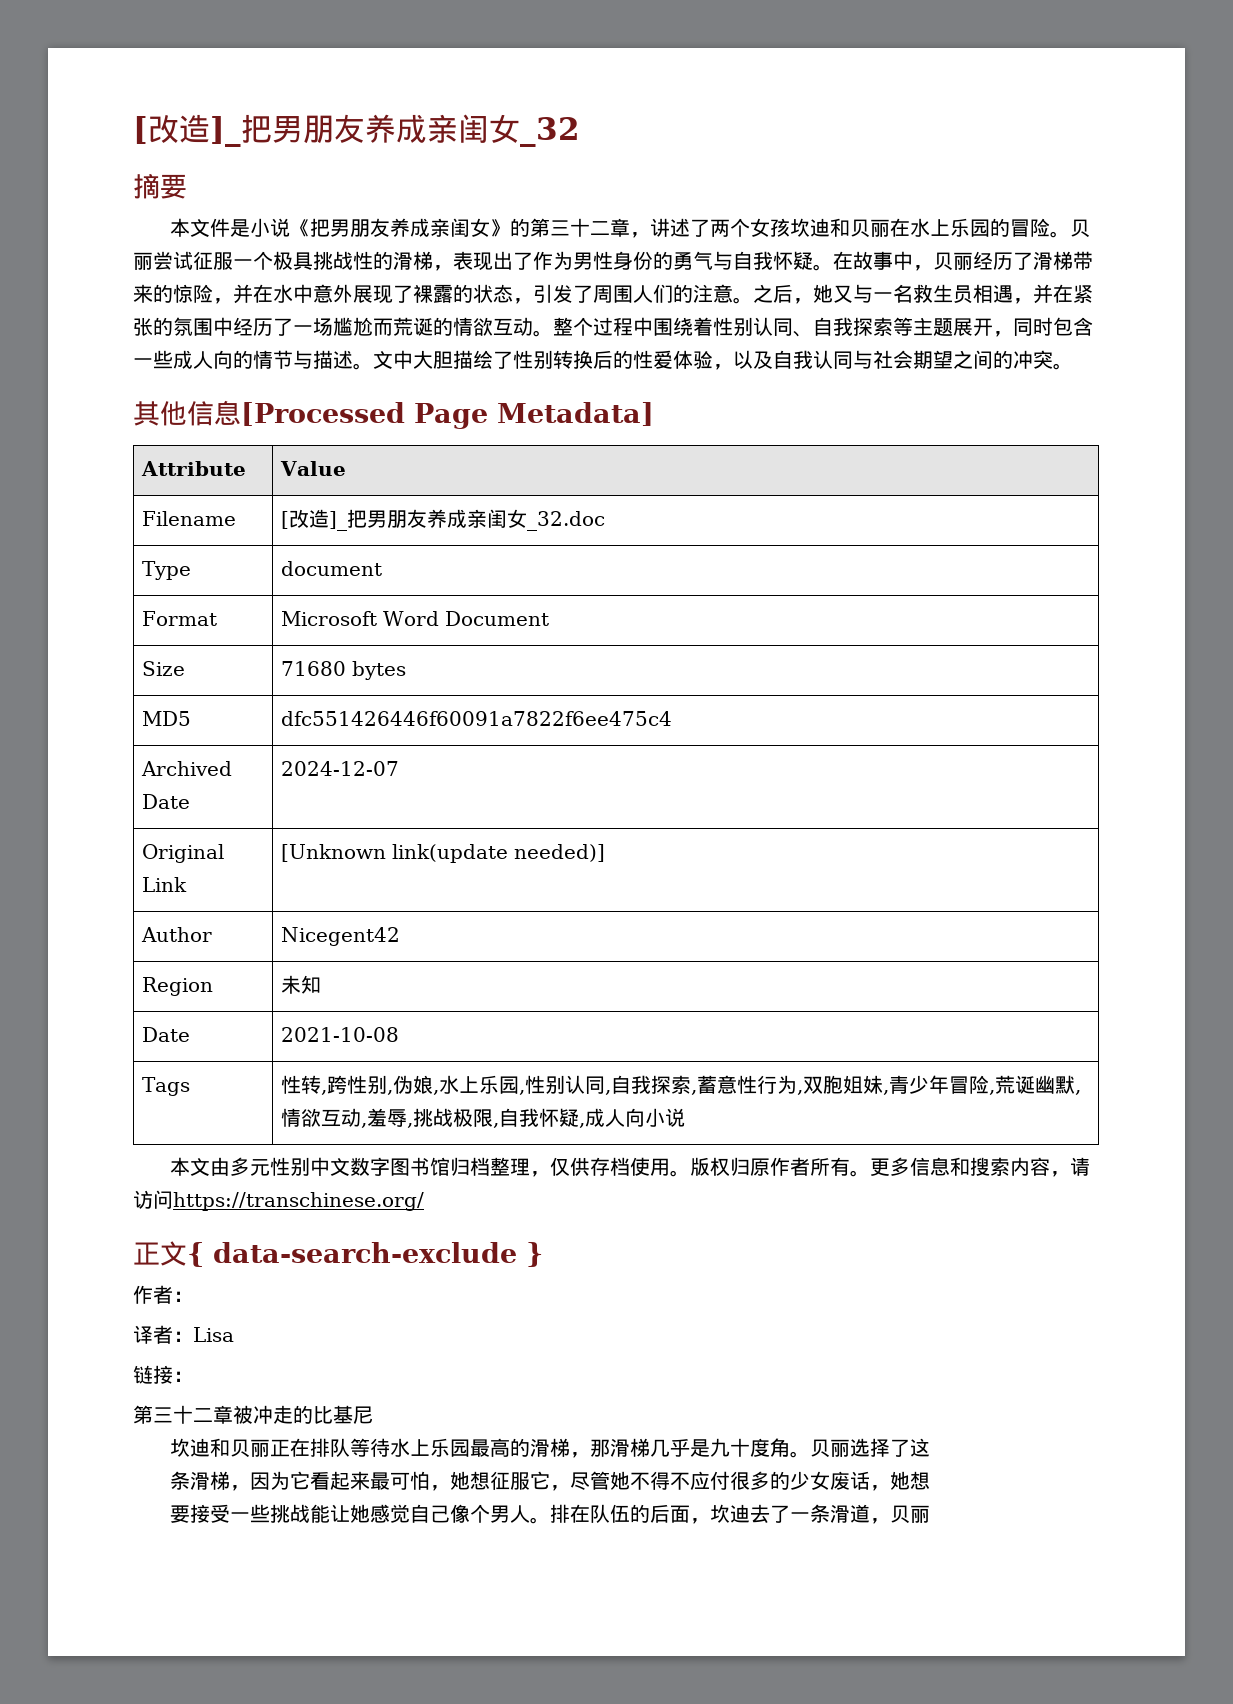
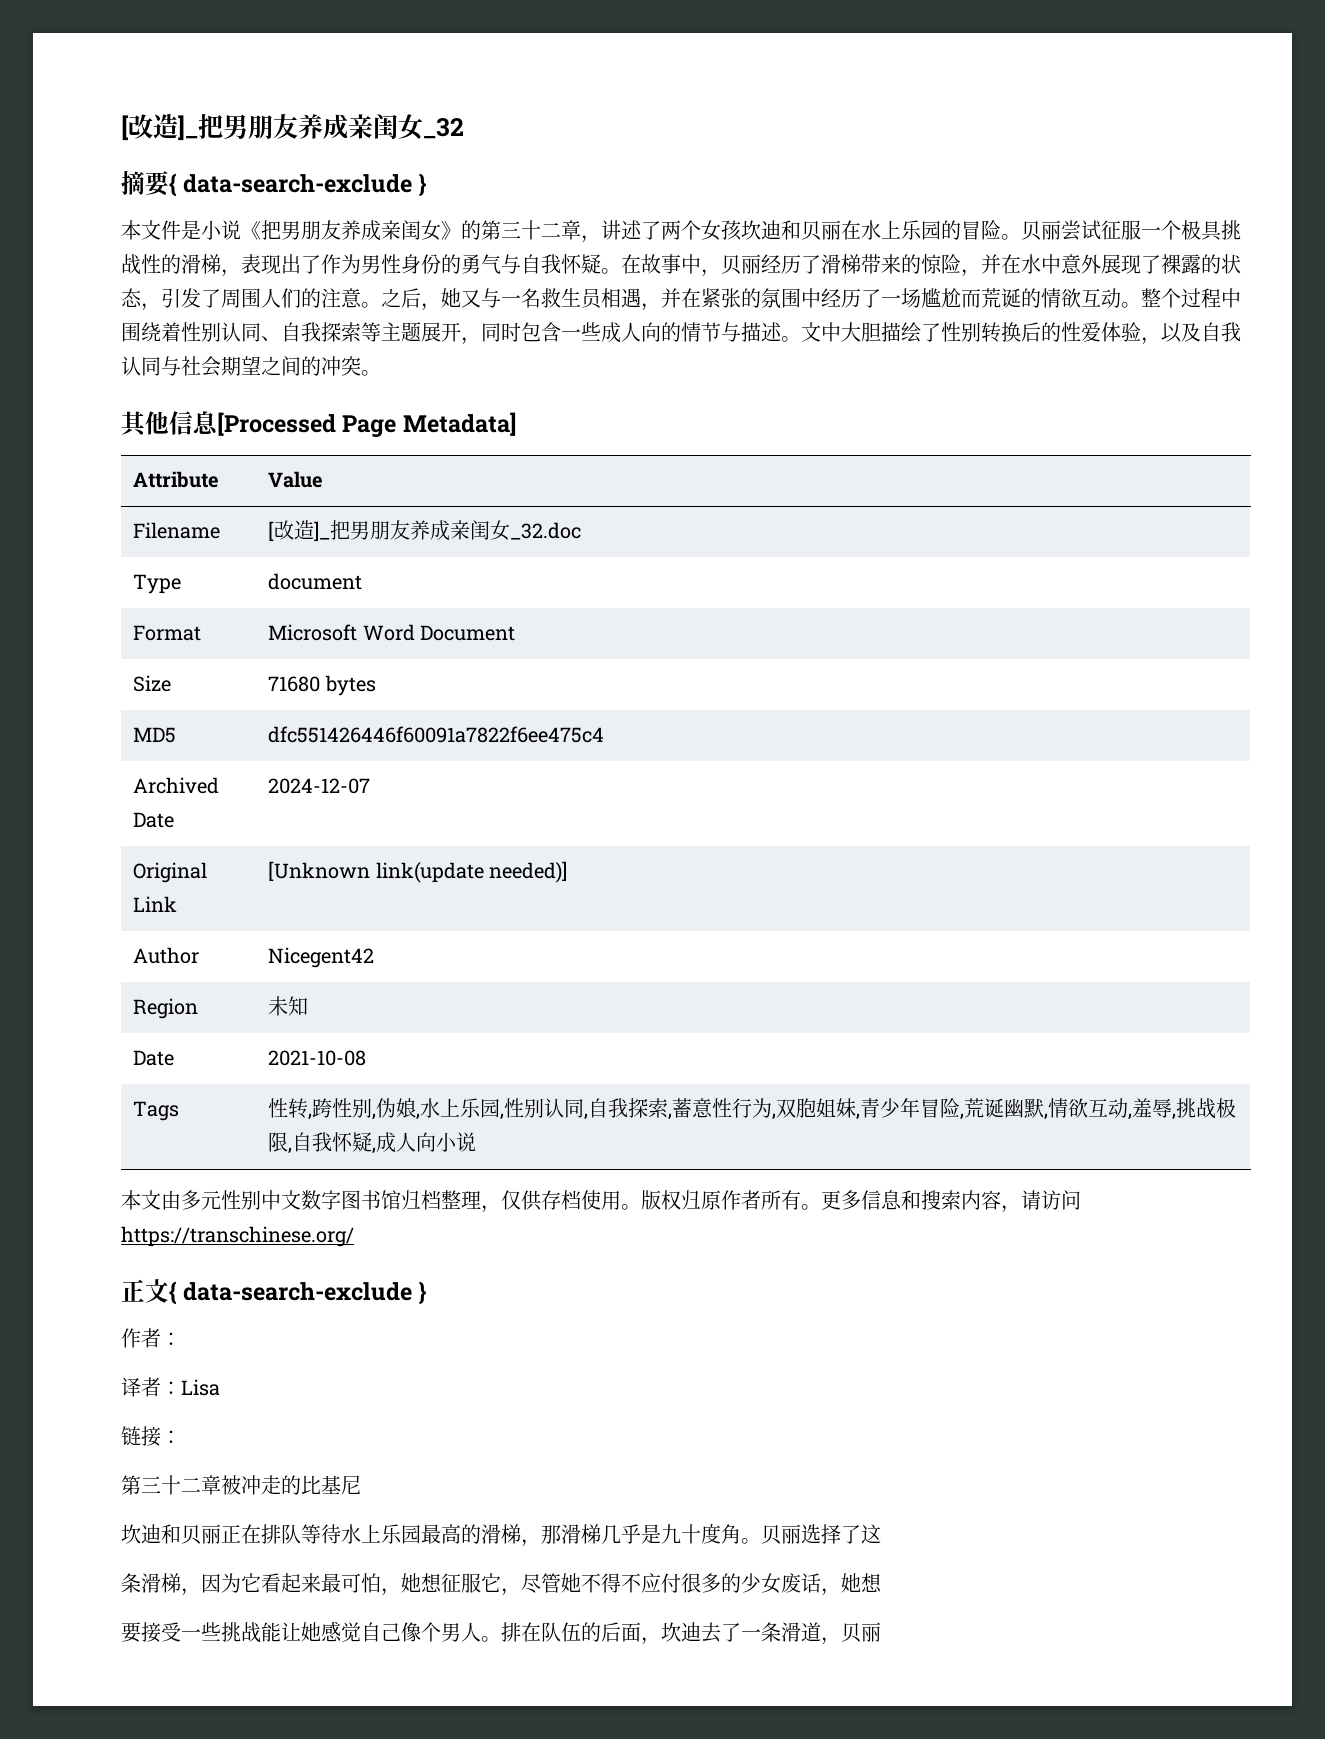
- 摘要
+ 摘要{ data-search-exclude }

